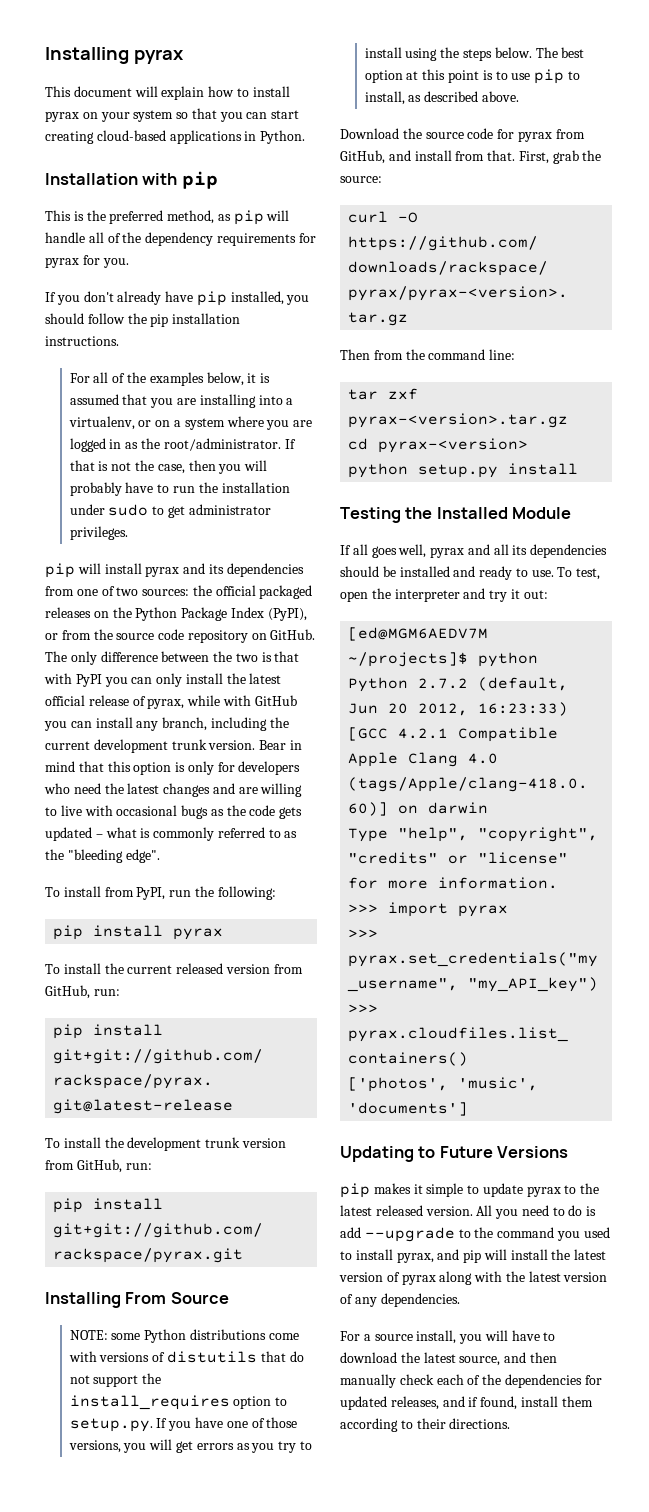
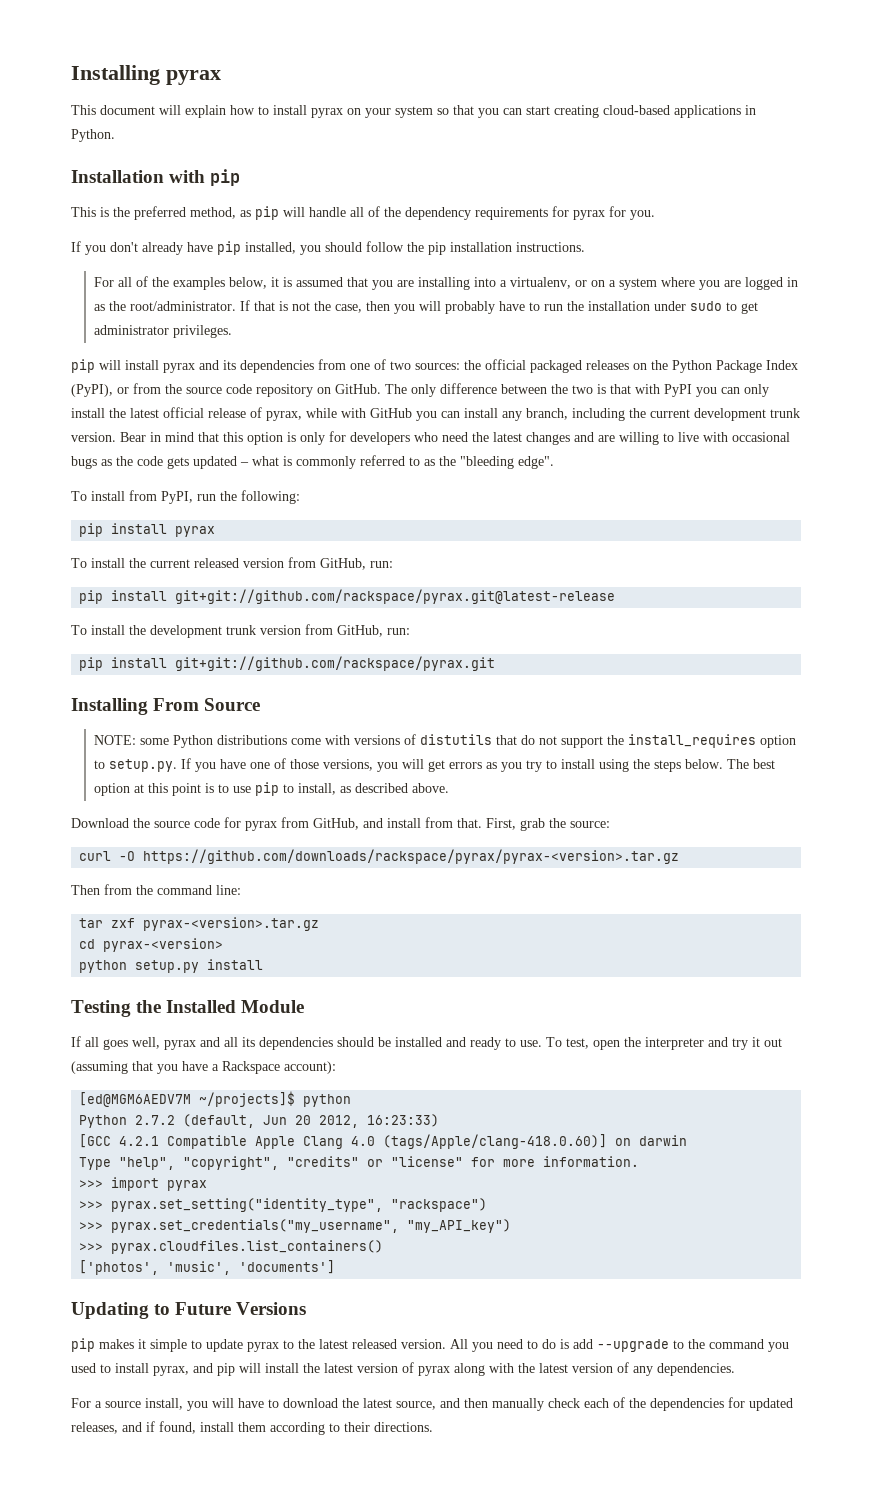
- To test, open the interpreter and try it out:
+ To test, open the interpreter and try it out (assuming that you have a Rackspace account):
+ >>> pyrax.set_setting("identity_type", "rackspace")

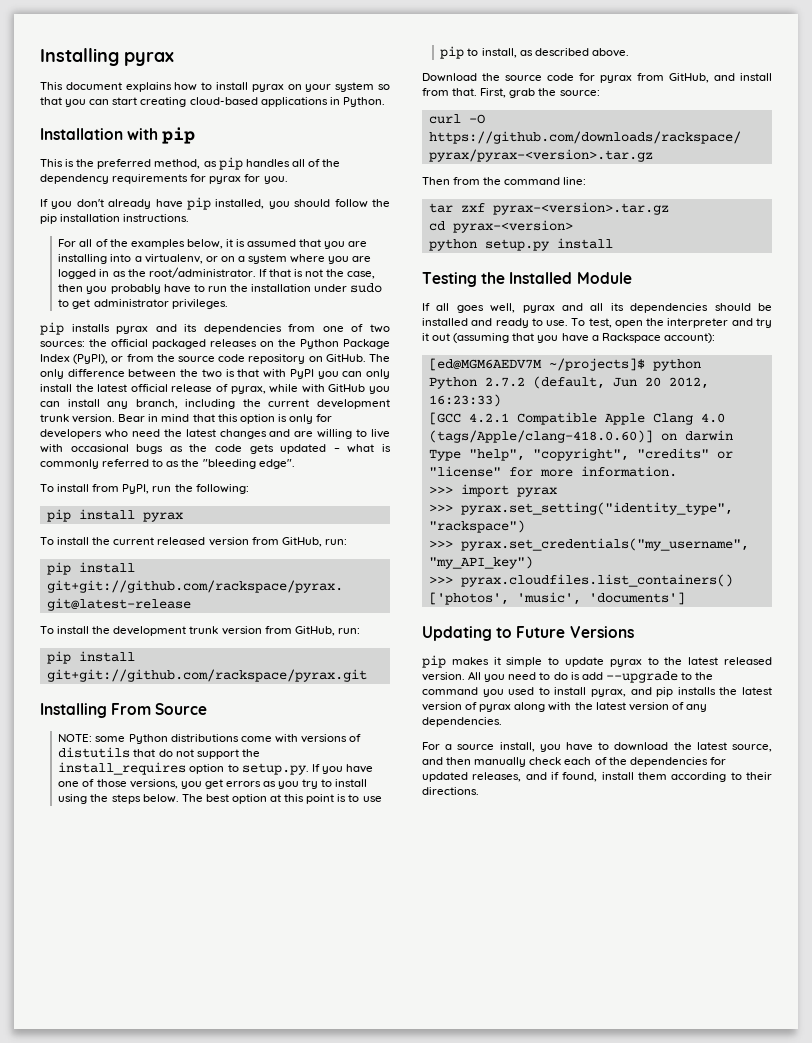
- This document will explain how to install pyrax on your system so that you can start creating cloud-based applications in Python.
+ This document explains how to install pyrax on your system so that you can start creating cloud-based applications in Python.
- This is the preferred method, as pip will handle all of the dependency requirements for pyrax for you.
+ This is the preferred method, as pip handles all of the dependency requirements for pyrax for you.
- If that is not the case, then you will probably have to run the installation under sudo to get administrator privileges.
+ If that is not the case, then you probably have to run the installation under sudo to get administrator privileges.
- pip will install pyrax and its dependencies from one of two sources: the official packaged releases on the Python Package Index (PyPI), or from the source code repository on GitHub.
+ pip installs pyrax and its dependencies from one of two sources: the official packaged releases on the Python Package Index (PyPI), or from the source code repository on GitHub.
- NOTE: some Python distributions come with versions of distutils that do not support the install_requires option to setup.py. If you have one of those versions, you will get errors as you try to install using the steps below.
+ NOTE: some Python distributions come with versions of distutils that do not support the install_requires option to setup.py. If you have one of those versions, you get errors as you try to install using the steps below.
- All you need to do is add --upgrade to the command you used to install pyrax, and pip will install the latest version of pyrax along with the latest version of any dependencies.
+ All you need to do is add --upgrade to the command you used to install pyrax, and pip installs the latest version of pyrax along with the latest version of any dependencies.
- For a source install, you will have to download the latest source, and then manually check each of the dependencies for updated releases, and if found, install them according to their directions.
+ For a source install, you have to download the latest source, and then manually check each of the dependencies for updated releases, and if found, install them according to their directions.

